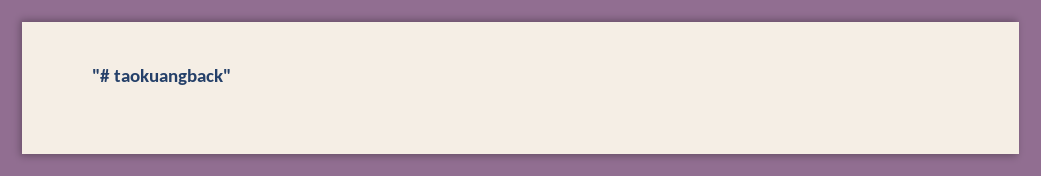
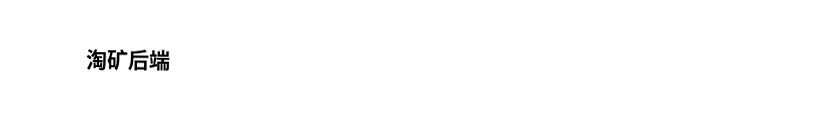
- "# taokuangback"
+ 淘矿后端

